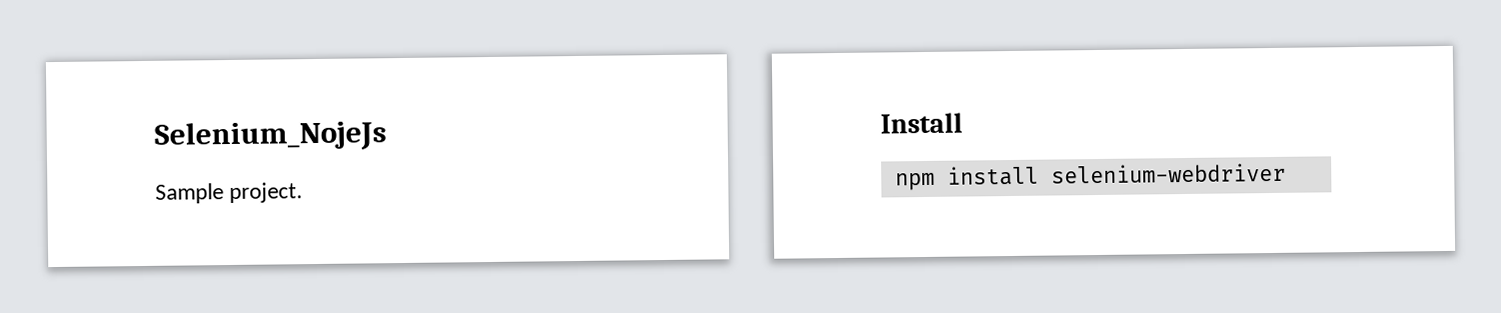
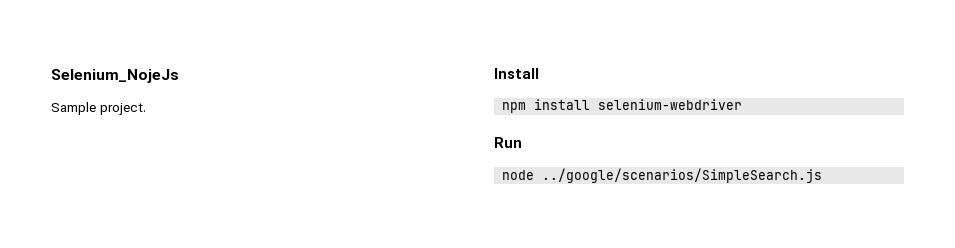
+ Run
+ node ../google/scenarios/SimpleSearch.js

